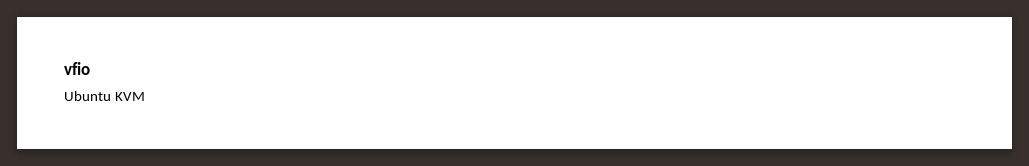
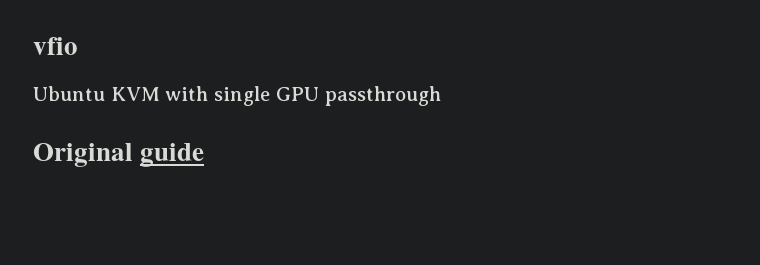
- Ubuntu KVM
+ Ubuntu KVM with single GPU passthrough
+ Original guide

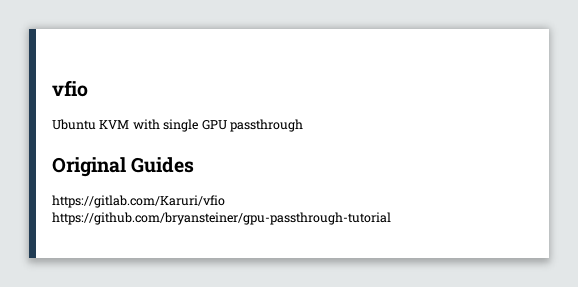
- Original guide
+ Original Guides
+ https://gitlab.com/Karuri/vfio https://github.com/bryansteiner/gpu-passthrough-tutorial

